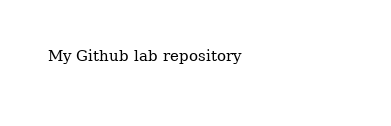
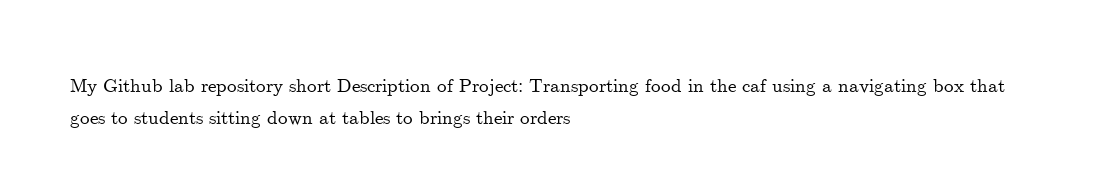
- My Github lab repository
+ My Github lab repository short Description of Project: Transporting food in the caf using a navigating box that goes to students sitting down at tables to brings their orders

